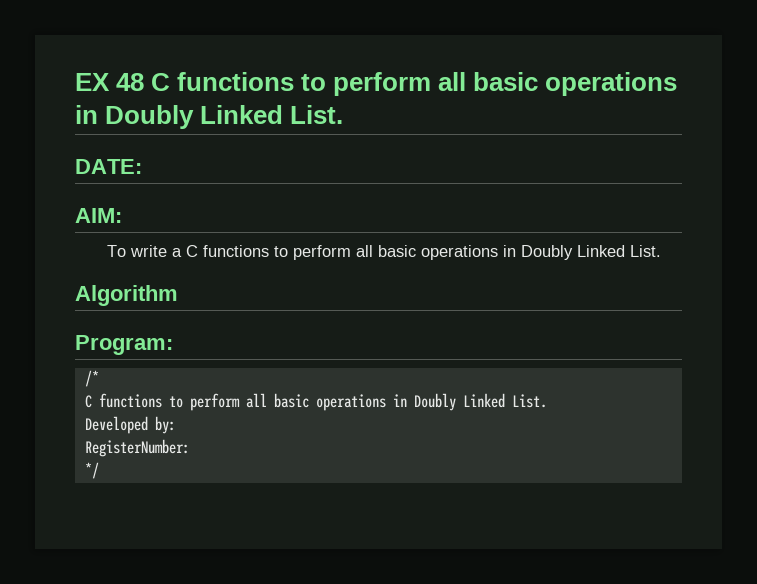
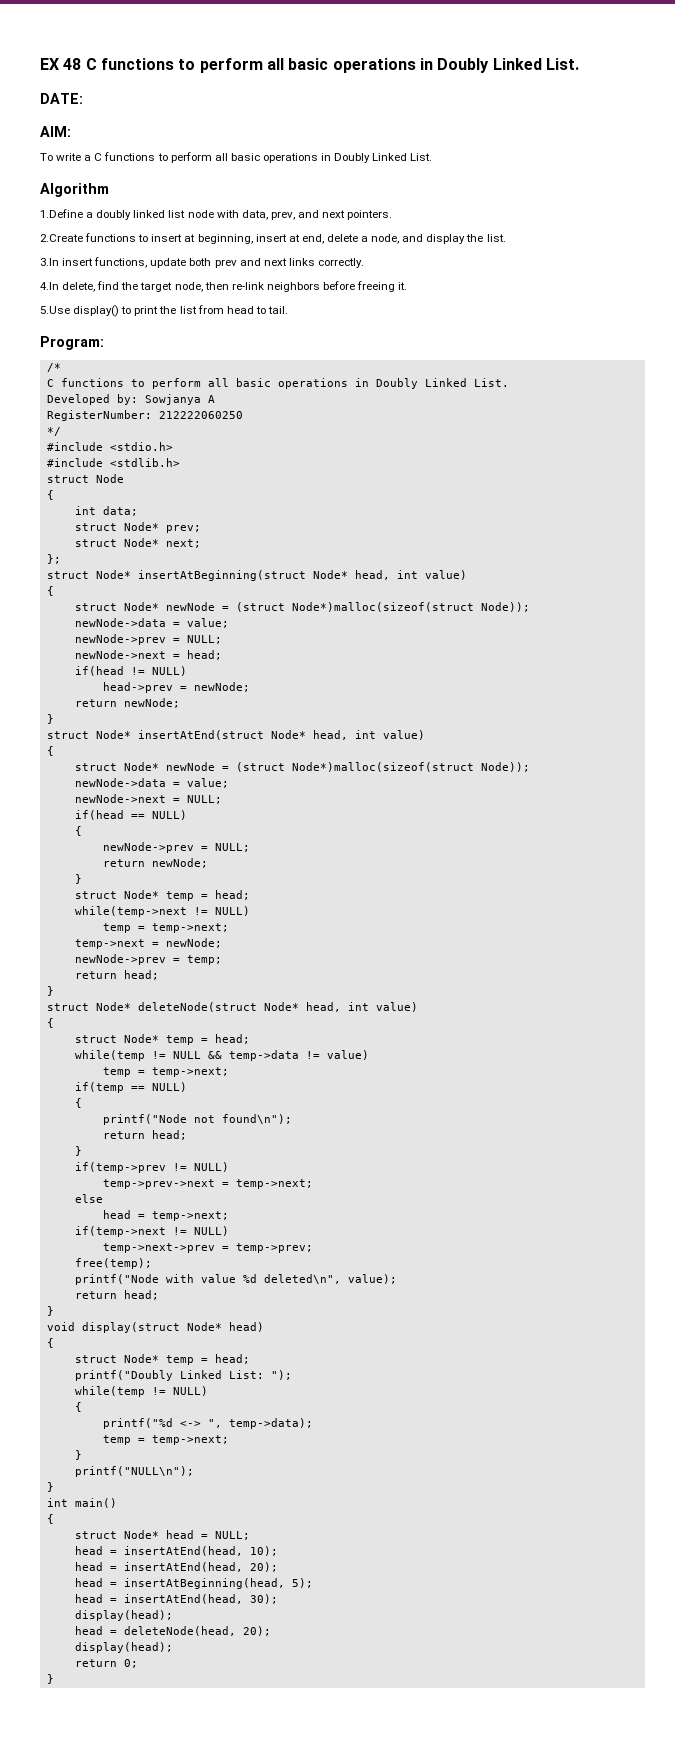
+ 1.Define a doubly linked list node with data, prev, and next pointers.
+ 2.Create functions to insert at beginning, insert at end, delete a node, and display the list.
+ 3.In insert functions, update both prev and next links correctly.
+ 4.In delete, find the target node, then re-link neighbors before freeing it.
+ 5.Use display() to print the list from head to tail.
- Developed by:
+ Developed by: Sowjanya A
- RegisterNumber:
+ RegisterNumber: 212222060250
+ #include <stdio.h>
+ #include <stdlib.h>
+ struct Node
+ {
+ int data;
+ struct Node* prev;
+ struct Node* next;
+ };
+ struct Node* insertAtBeginning(struct Node* head, int value)
+ {
+ struct Node* newNode = (struct Node*)malloc(sizeof(struct Node));
+ newNode->data = value;
+ newNode->prev = NULL;
+ newNode->next = head;
+ if(head != NULL)
+ head->prev = newNode;
+ return newNode;
+ }
+ struct Node* insertAtEnd(struct Node* head, int value)
+ {
+ struct Node* newNode = (struct Node*)malloc(sizeof(struct Node));
+ newNode->data = value;
+ newNode->next = NULL;
+ if(head == NULL)
+ {
+ newNode->prev = NULL;
+ return newNode;
+ }
+ struct Node* temp = head;
+ while(temp->next != NULL)
+ temp = temp->next;
+ temp->next = newNode;
+ newNode->prev = temp;
+ return head;
+ }
+ struct Node* deleteNode(struct Node* head, int value)
+ {
+ struct Node* temp = head;
+ while(temp != NULL && temp->data != value)
+ temp = temp->next;
+ if(temp == NULL)
+ {
+ printf("Node not found\n");
+ return head;
+ }
+ if(temp->prev != NULL)
+ temp->prev->next = temp->next;
+ else
+ head = temp->next;
+ if(temp->next != NULL)
+ temp->next->prev = temp->prev;
+ free(temp);
+ printf("Node with value %d deleted\n", value);
+ return head;
+ }
+ void display(struct Node* head)
+ {
+ struct Node* temp = head;
+ printf("Doubly Linked List: ");
+ while(temp != NULL)
+ {
+ printf("%d <-> ", temp->data);
+ temp = temp->next;
+ }
+ printf("NULL\n");
+ }
+ int main()
+ {
+ struct Node* head = NULL;
+ head = insertAtEnd(head, 10);
+ head = insertAtEnd(head, 20);
+ head = insertAtBeginning(head, 5);
+ head = insertAtEnd(head, 30);
+ display(head);
+ head = deleteNode(head, 20);
+ display(head);
+ return 0;
+ }

